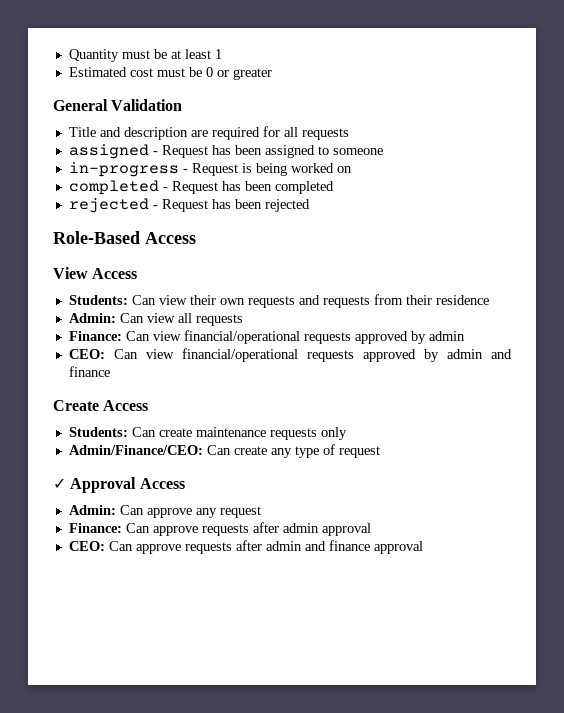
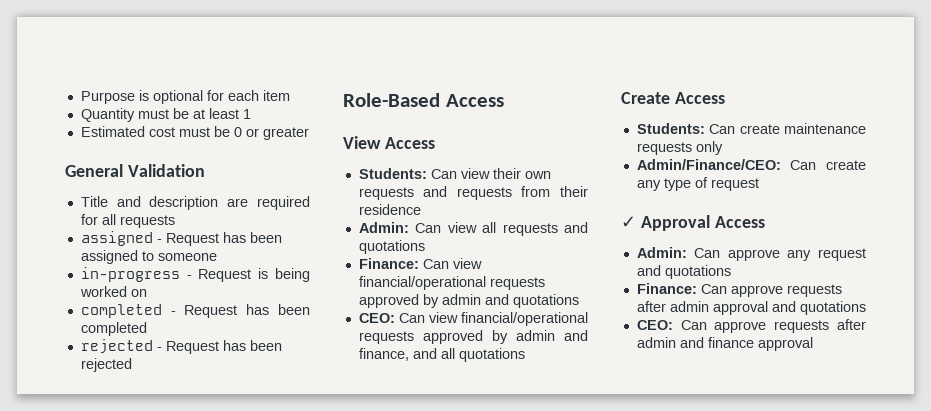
+ Purpose is optional for each item
- Admin: Can view all requests
+ Admin: Can view all requests and quotations
- Finance: Can view financial/operational requests approved by admin
+ Finance: Can view financial/operational requests approved by admin and quotations
- CEO: Can view financial/operational requests approved by admin and finance
+ CEO: Can view financial/operational requests approved by admin and finance, and all quotations
- Admin: Can approve any request
+ Admin: Can approve any request and quotations
- Finance: Can approve requests after admin approval
+ Finance: Can approve requests after admin approval and quotations

